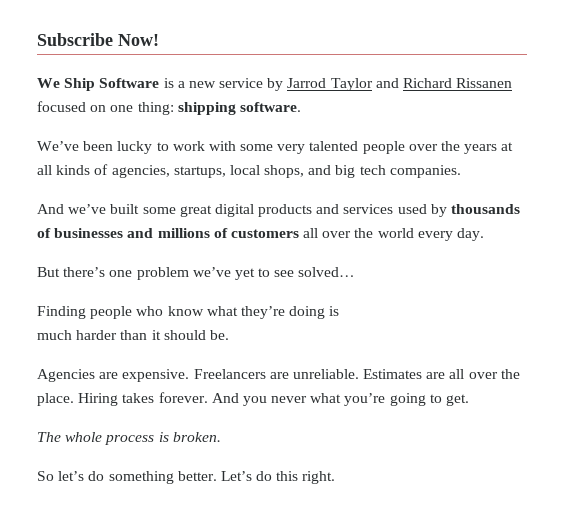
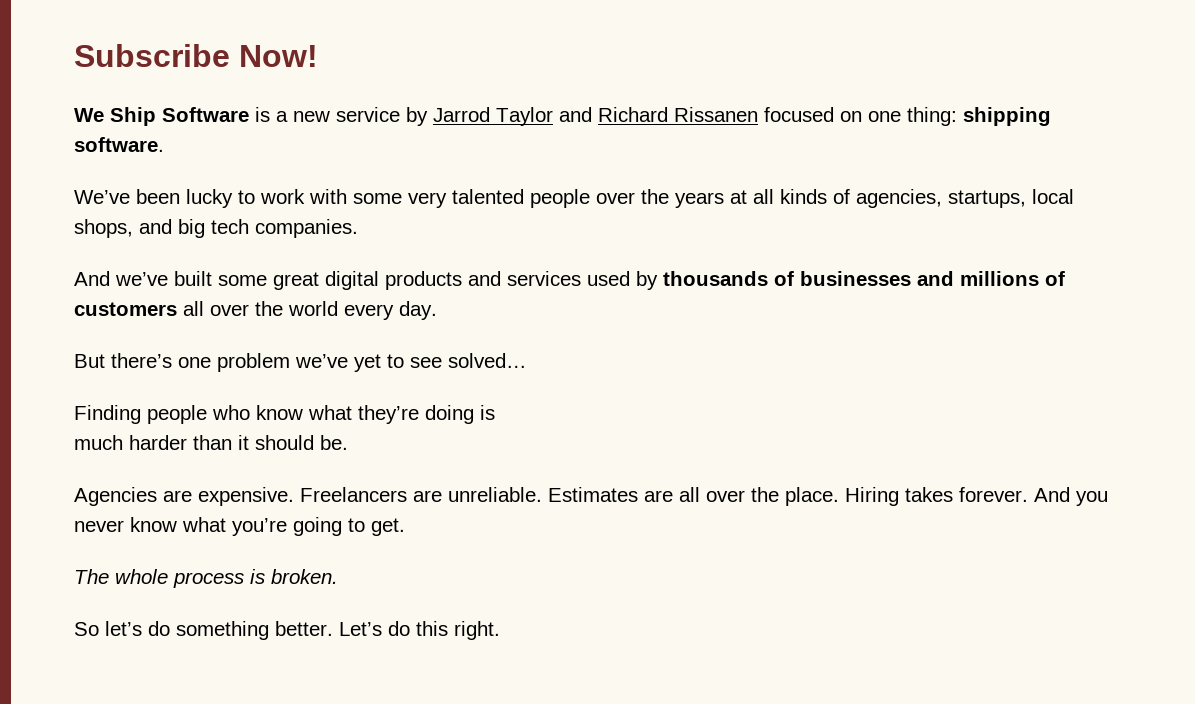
- And you never what you’re going to get.
+ And you never know what you’re going to get.

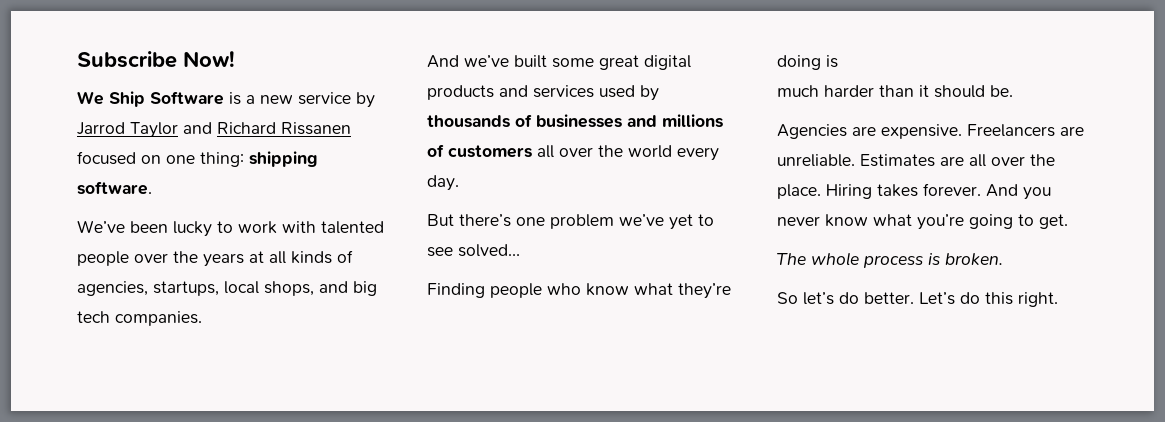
- We’ve been lucky to work with some very talented people over the years at all kinds of agencies, startups, local shops, and big tech companies.
+ We’ve been lucky to work with talented people over the years at all kinds of agencies, startups, local shops, and big tech companies.
- So let’s do something better.
+ So let’s do better.

